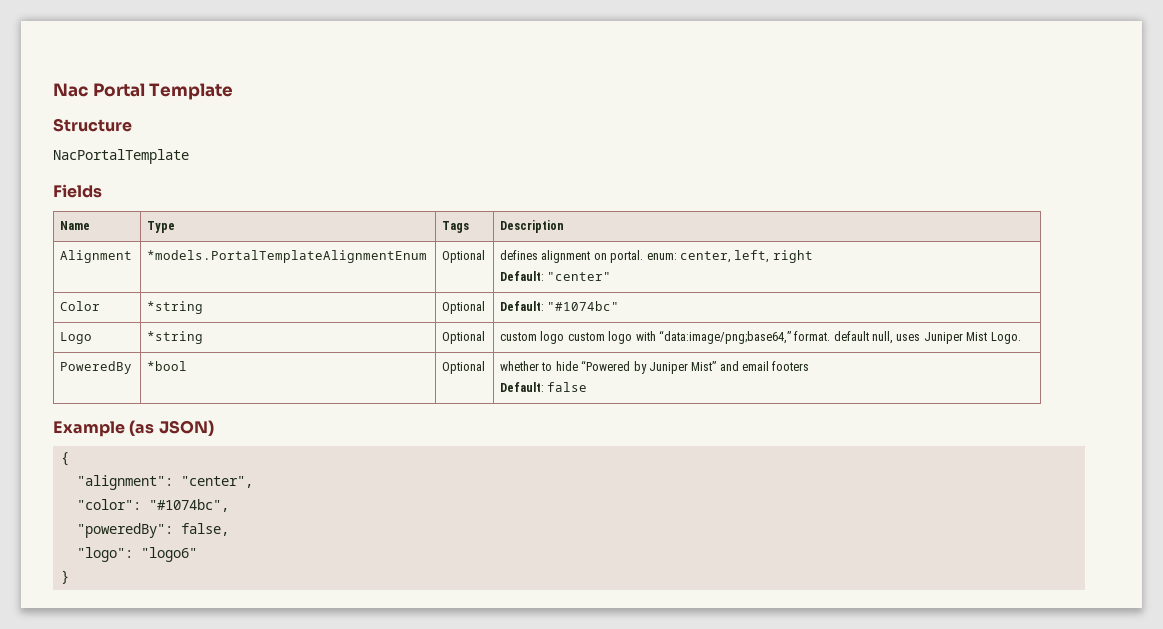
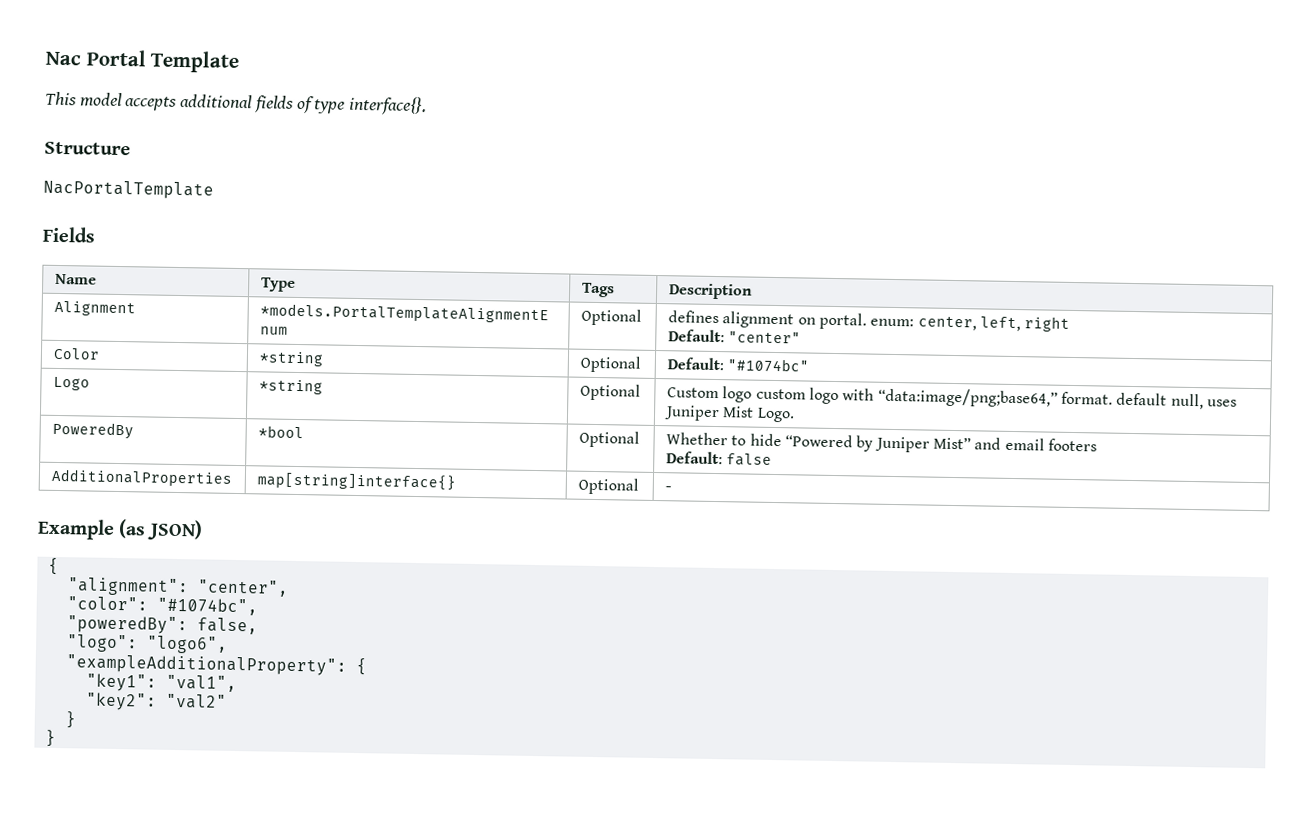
+ This model accepts additional fields of type interface{}.
- Logo | *string | Optional | custom logo custom logo with “data:image/png;base64,” format. default null, uses Juniper Mist Logo.
+ Logo | *string | Optional | Custom logo custom logo with “data:image/png;base64,” format. default null, uses Juniper Mist Logo.
- PoweredBy | *bool | Optional | whether to hide “Powered by Juniper Mist” and email footers
+ PoweredBy | *bool | Optional | Whether to hide “Powered by Juniper Mist” and email footers
+ AdditionalProperties | map[string]interface{} | Optional | -
- "logo": "logo6"
+ "logo": "logo6",
+ "exampleAdditionalProperty": {
+ "key1": "val1",
+ "key2": "val2"
+ }

